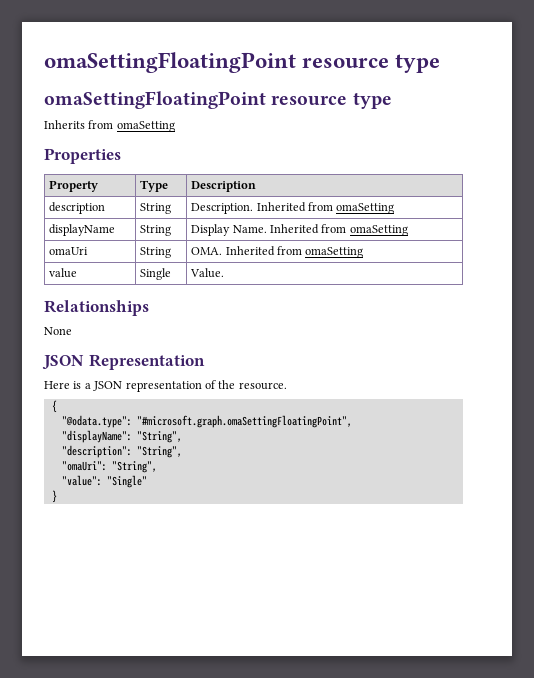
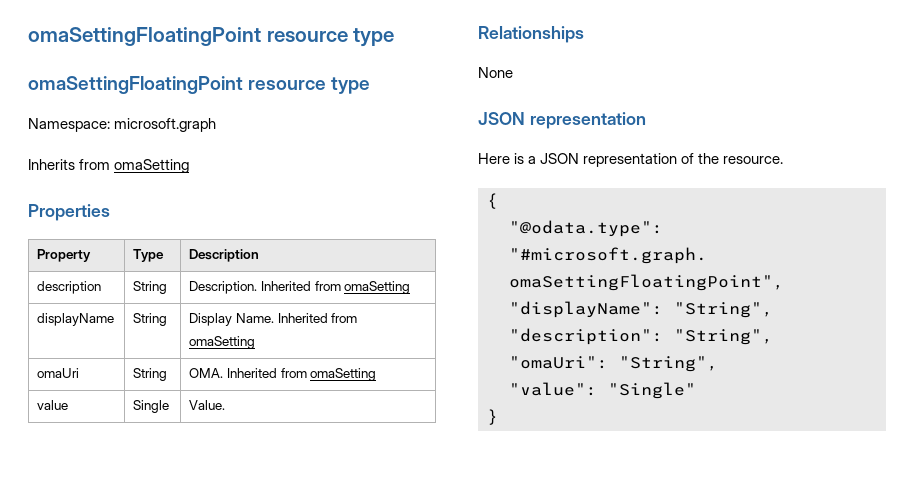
+ Namespace: microsoft.graph
  None
- JSON Representation
+ JSON representation

